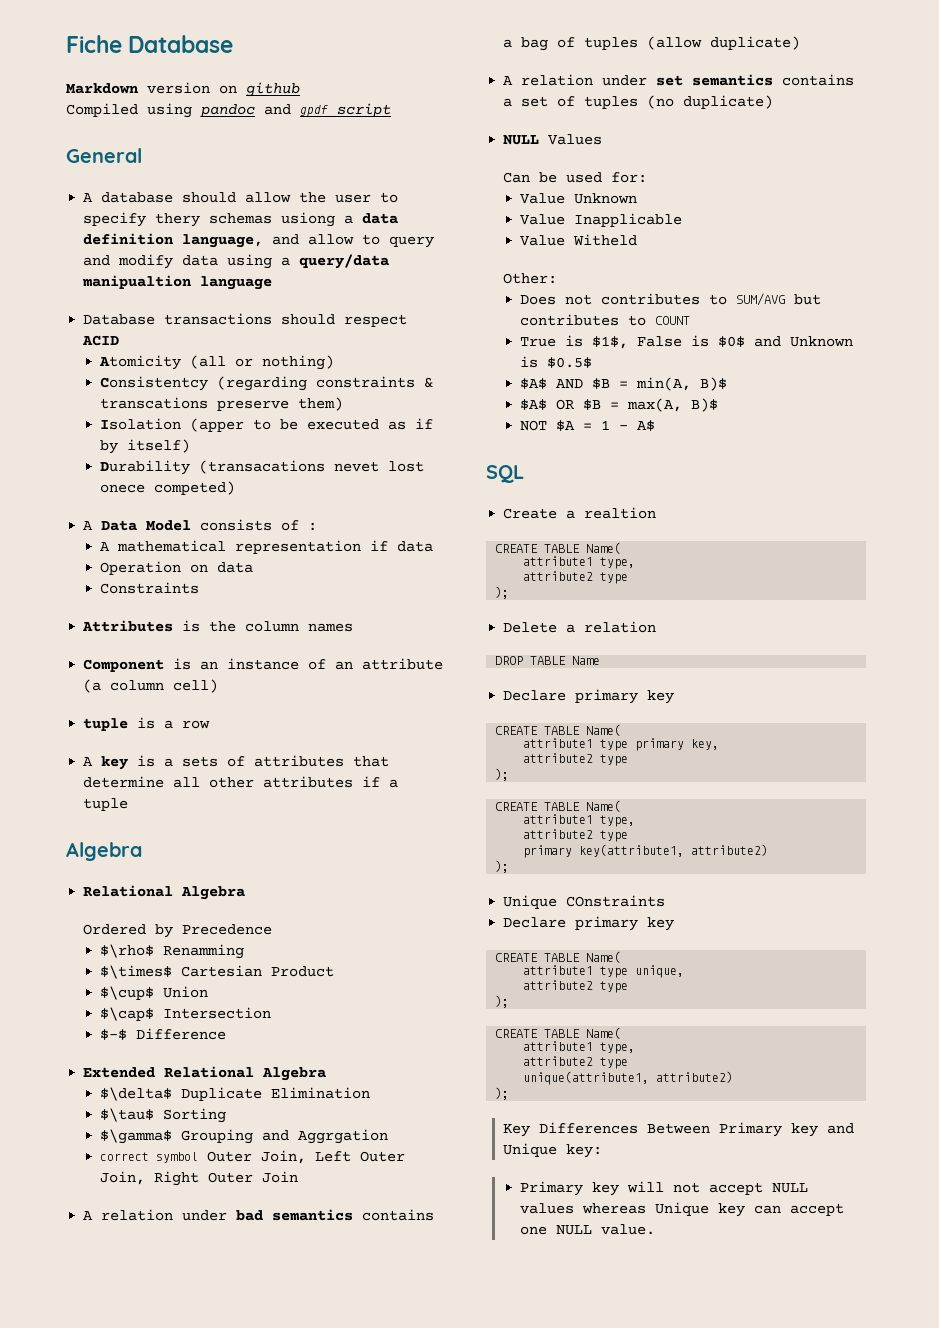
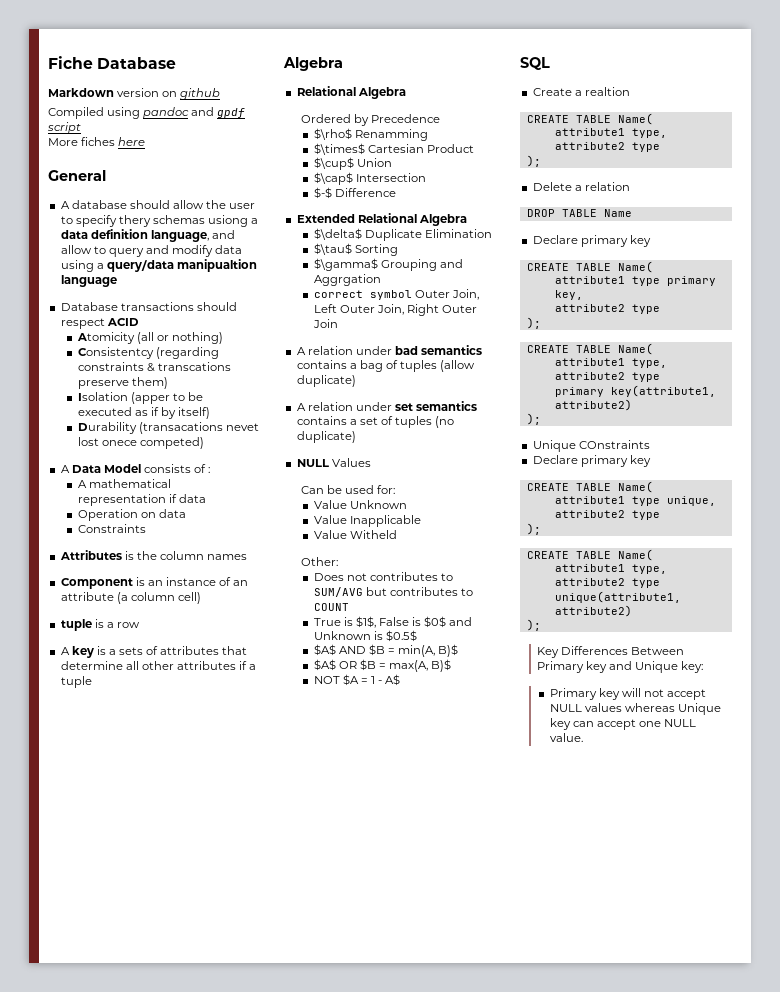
+ More fiches here

